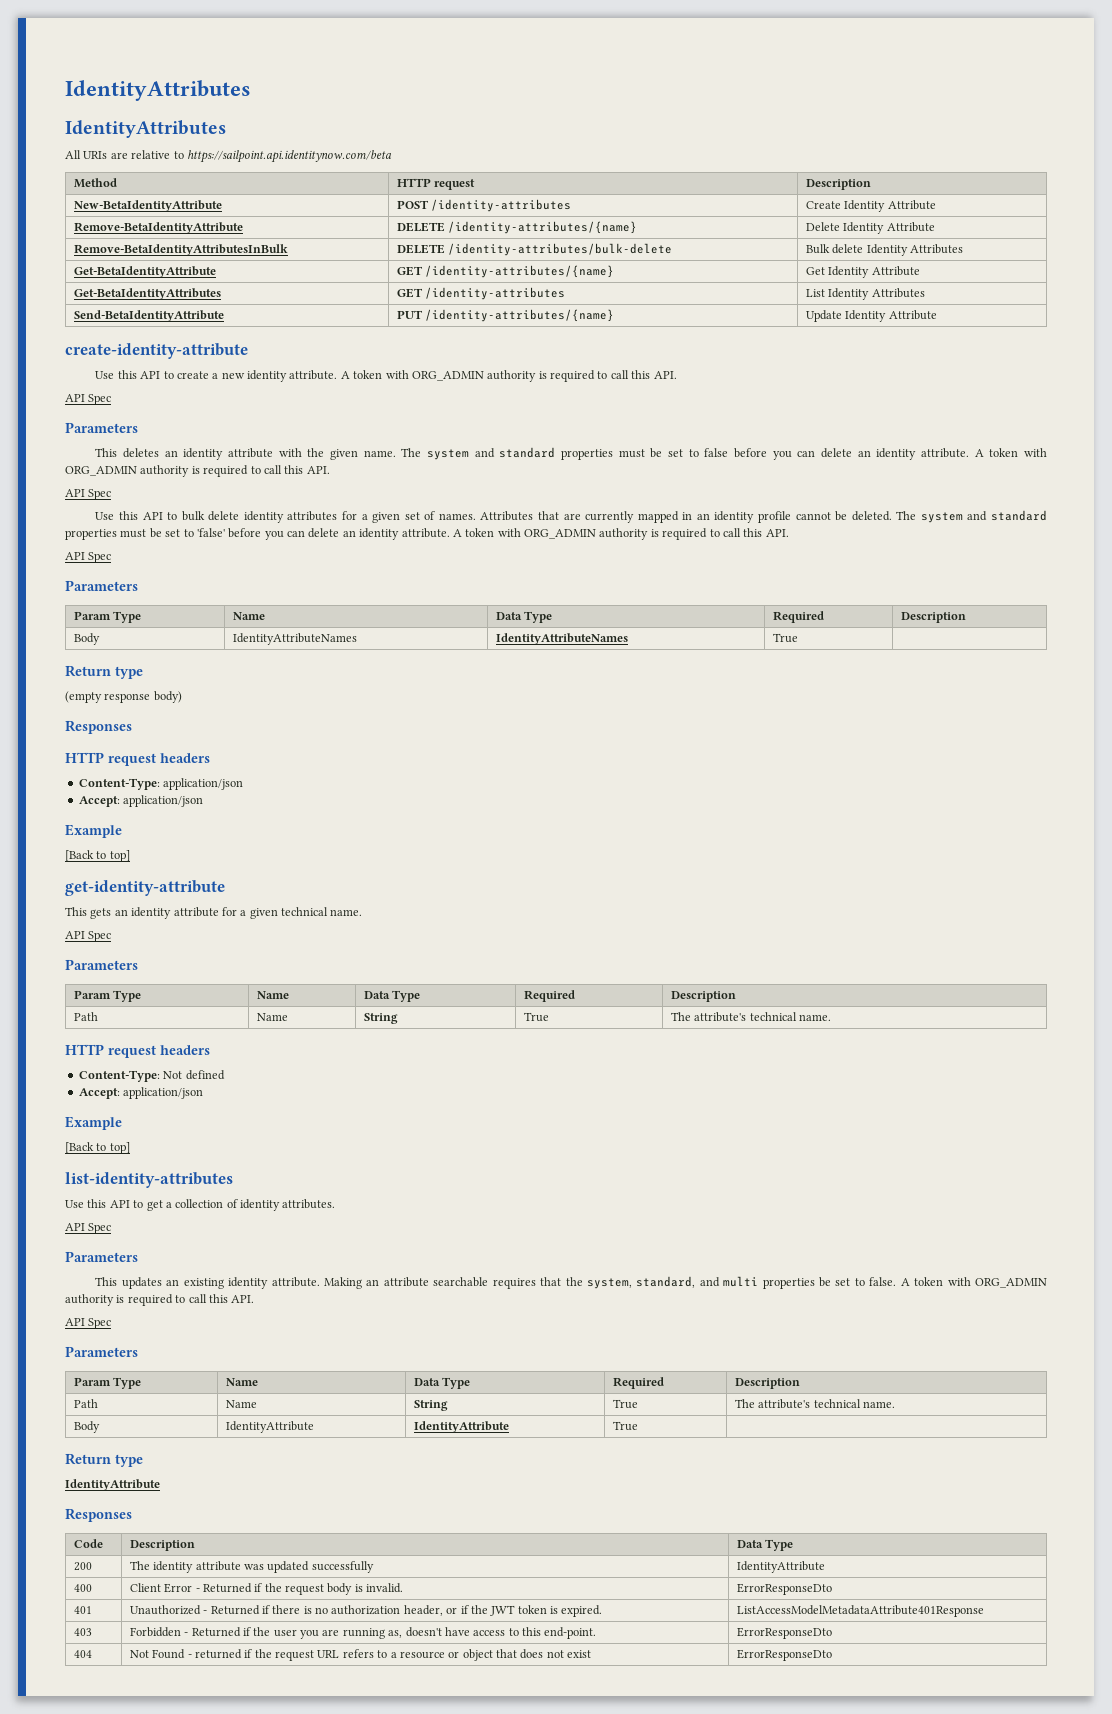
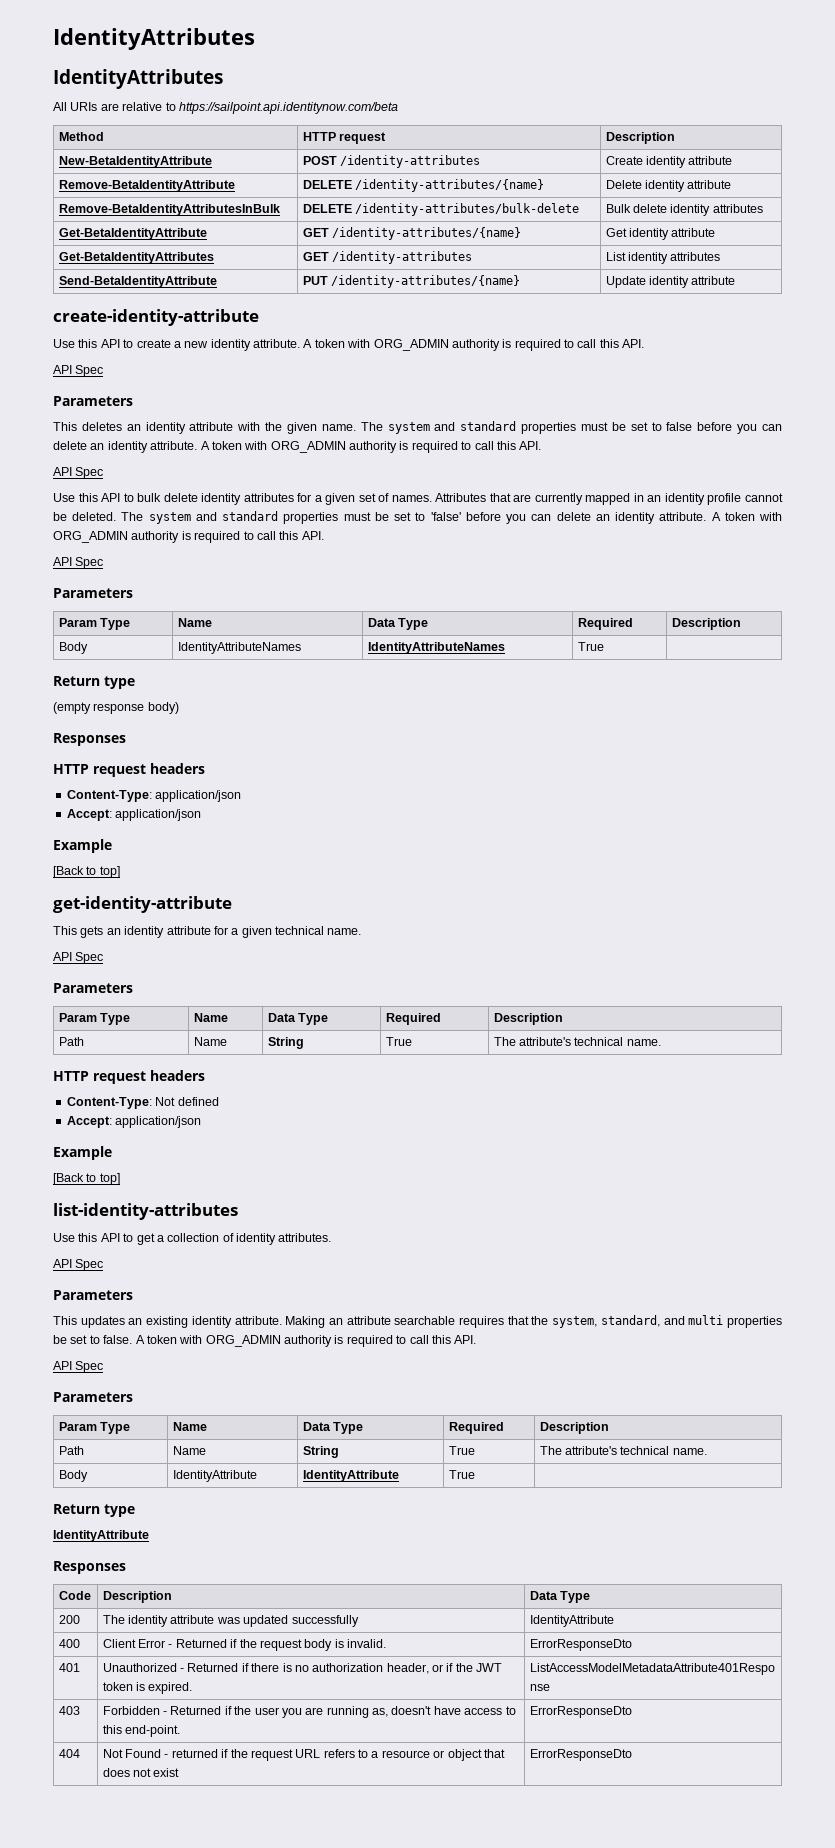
- New-BetaIdentityAttribute | POST /identity-attributes | Create Identity Attribute
+ New-BetaIdentityAttribute | POST /identity-attributes | Create identity attribute
- Remove-BetaIdentityAttribute | DELETE /identity-attributes/{name} | Delete Identity Attribute
+ Remove-BetaIdentityAttribute | DELETE /identity-attributes/{name} | Delete identity attribute
- Remove-BetaIdentityAttributesInBulk | DELETE /identity-attributes/bulk-delete | Bulk delete Identity Attributes
+ Remove-BetaIdentityAttributesInBulk | DELETE /identity-attributes/bulk-delete | Bulk delete identity attributes
- Get-BetaIdentityAttribute | GET /identity-attributes/{name} | Get Identity Attribute
+ Get-BetaIdentityAttribute | GET /identity-attributes/{name} | Get identity attribute
- Get-BetaIdentityAttributes | GET /identity-attributes | List Identity Attributes
+ Get-BetaIdentityAttributes | GET /identity-attributes | List identity attributes
- Send-BetaIdentityAttribute | PUT /identity-attributes/{name} | Update Identity Attribute
+ Send-BetaIdentityAttribute | PUT /identity-attributes/{name} | Update identity attribute

